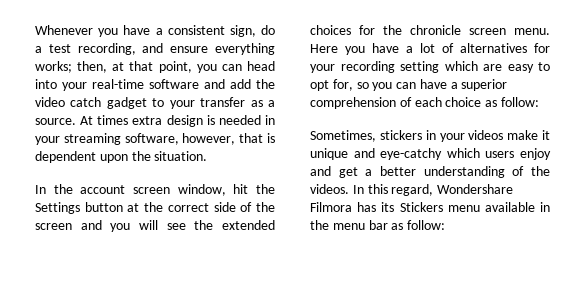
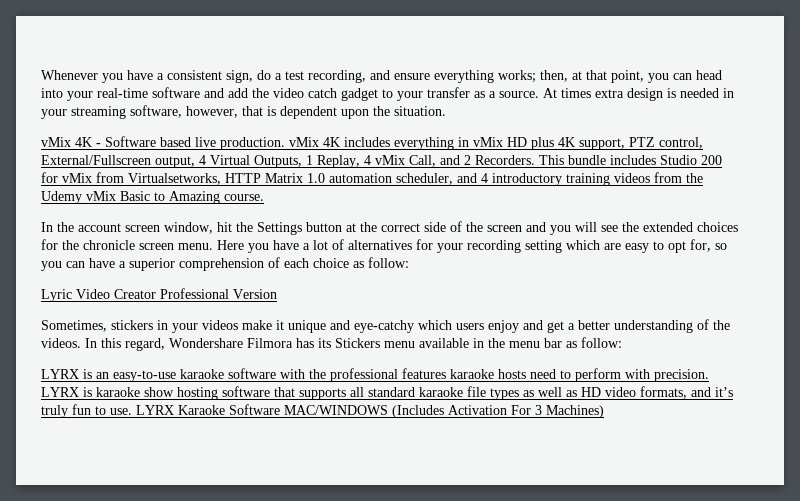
+ vMix 4K - Software based live production. vMix 4K includes everything in vMix HD plus 4K support, PTZ control, External/Fullscreen output, 4 Virtual Outputs, 1 Replay, 4 vMix Call, and 2 Recorders. This bundle includes Studio 200 for vMix from Virtualsetworks, HTTP Matrix 1.0 automation scheduler, and 4 introductory training videos from the Udemy vMix Basic to Amazing course.
+ Lyric Video Creator Professional Version
+ LYRX is an easy-to-use karaoke software with the professional features karaoke hosts need to perform with precision. LYRX is karaoke show hosting software that supports all standard karaoke file types as well as HD video formats, and it’s truly fun to use. LYRX Karaoke Software MAC/WINDOWS (Includes Activation For 3 Machines)

